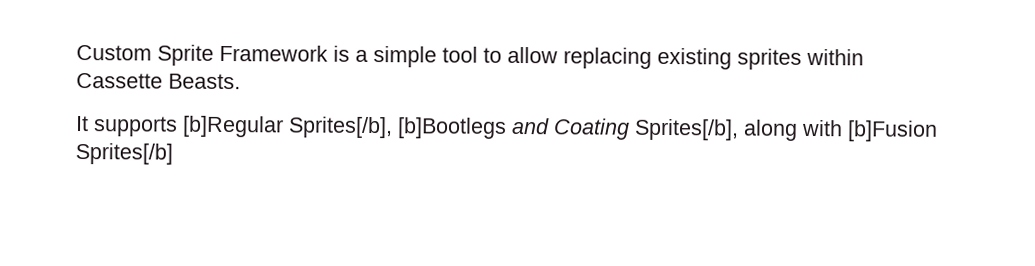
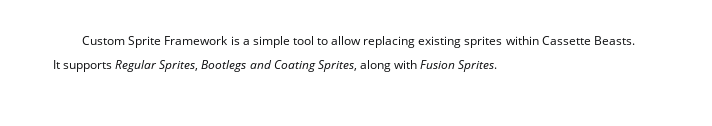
- It supports [b]Regular Sprites[/b], [b]Bootlegs and Coating Sprites[/b], along with [b]Fusion Sprites[/b]
+ It supports Regular Sprites, Bootlegs and Coating Sprites, along with Fusion Sprites.

